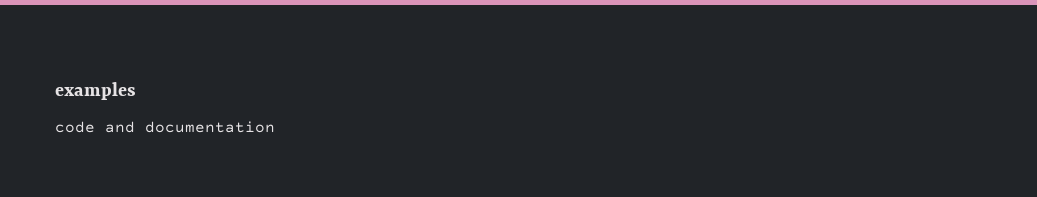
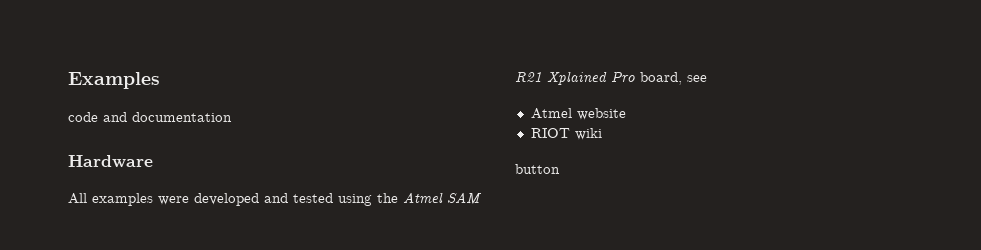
- examples
+ Examples
+ Hardware
+ All examples were developed and tested using the Atmel SAM R21 Xplained Pro board, see
+ Atmel website
+ RIOT wiki
+ button

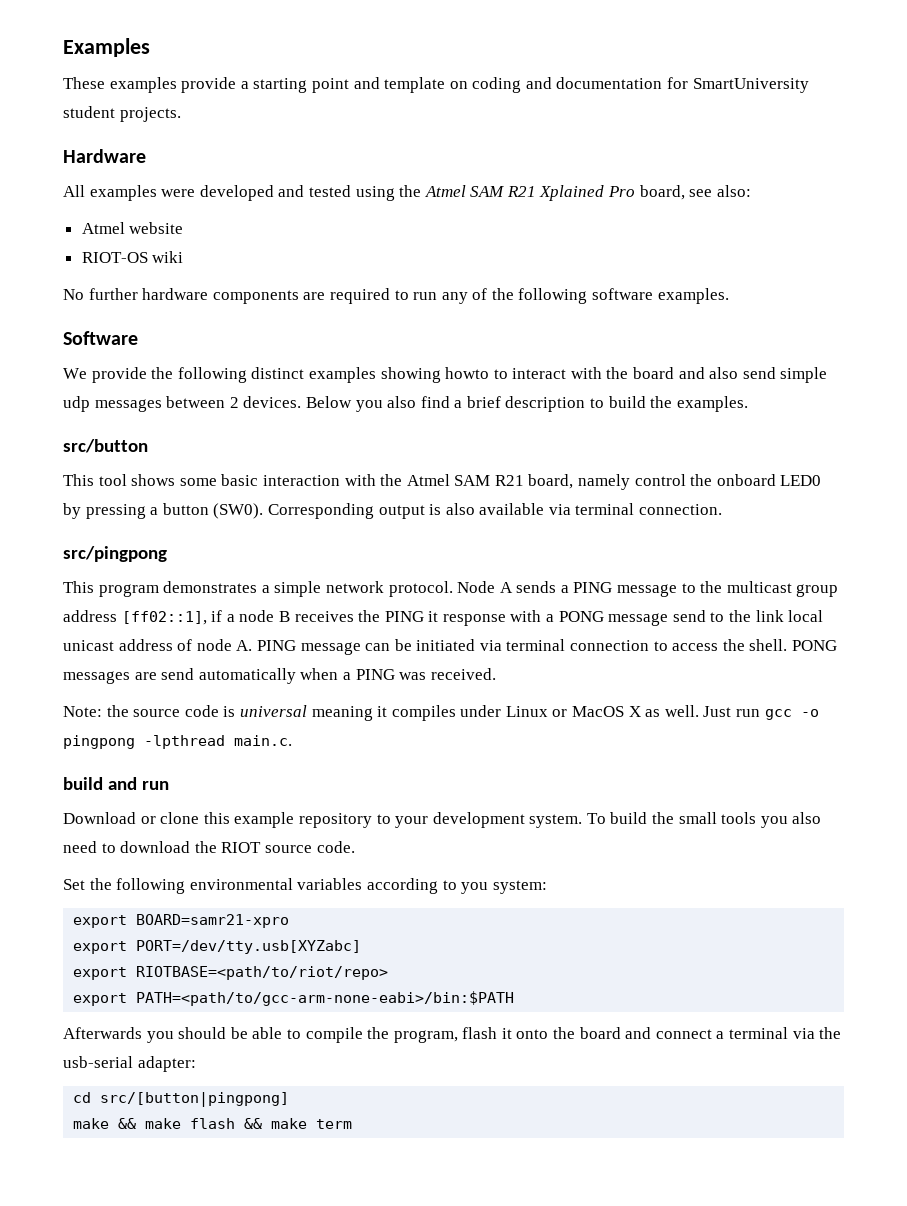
- code and documentation
+ These examples provide a starting point and template on coding and documentation for SmartUniversity student projects.
- All examples were developed and tested using the Atmel SAM R21 Xplained Pro board, see
+ All examples were developed and tested using the Atmel SAM R21 Xplained Pro board, see also:
- RIOT wiki
+ RIOT-OS wiki
- button
+ No further hardware components are required to run any of the following software examples.
+ Software
+ We provide the following distinct examples showing howto to interact with the board and also send simple udp messages between 2 devices. Below you also find a brief description to build the examples.
+ src/button
+ This tool shows some basic interaction with the Atmel SAM R21 board, namely control the onboard LED0 by pressing a button (SW0). Corresponding output is also available via terminal connection.
+ src/pingpong
+ This program demonstrates a simple network protocol. Node A sends a PING message to the multicast group address [ff02::1], if a node B receives the PING it response with a PONG message send to the link local unicast address of node A. PING message can be initiated via terminal connection to access the shell. PONG messages are send automatically when a PING was received.
+ Note: the source code is universal meaning it compiles under Linux or MacOS X as well. Just run gcc -o pingpong -lpthread main.c.
+ build and run
+ Download or clone this example repository to your development system. To build the small tools you also need to download the RIOT source code.
+ Set the following environmental variables according to you system:
+ export BOARD=samr21-xpro
+ export PORT=/dev/tty.usb[XYZabc]
+ export RIOTBASE=<path/to/riot/repo>
+ export PATH=<path/to/gcc-arm-none-eabi>/bin:$PATH
+ Afterwards you should be able to compile the program, flash it onto the board and connect a terminal via the usb-serial adapter:
+ cd src/[button|pingpong]
+ make && make flash && make term

